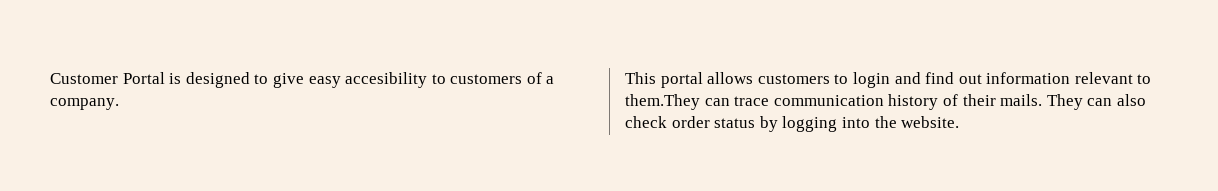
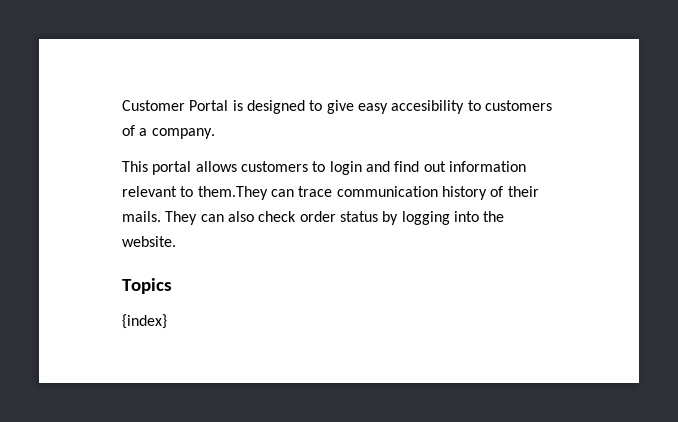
+ Topics
+ {index}

